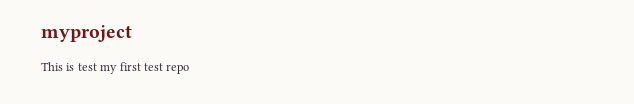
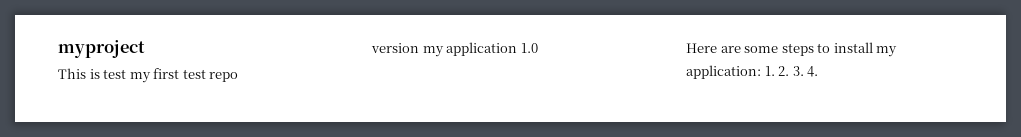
+ version my application 1.0
+ Here are some steps to install my application: 1. 2. 3. 4.

